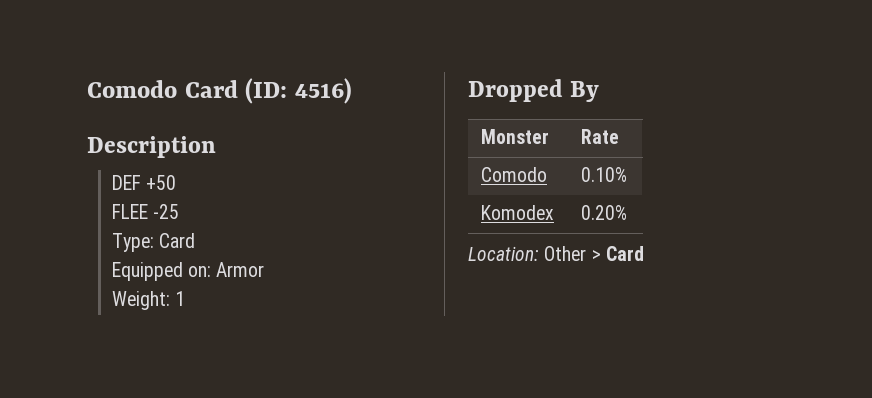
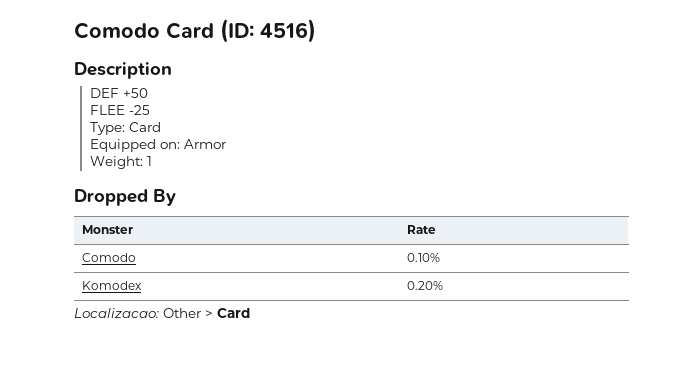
- Location: Other > Card
+ Localizacao: Other > Card

